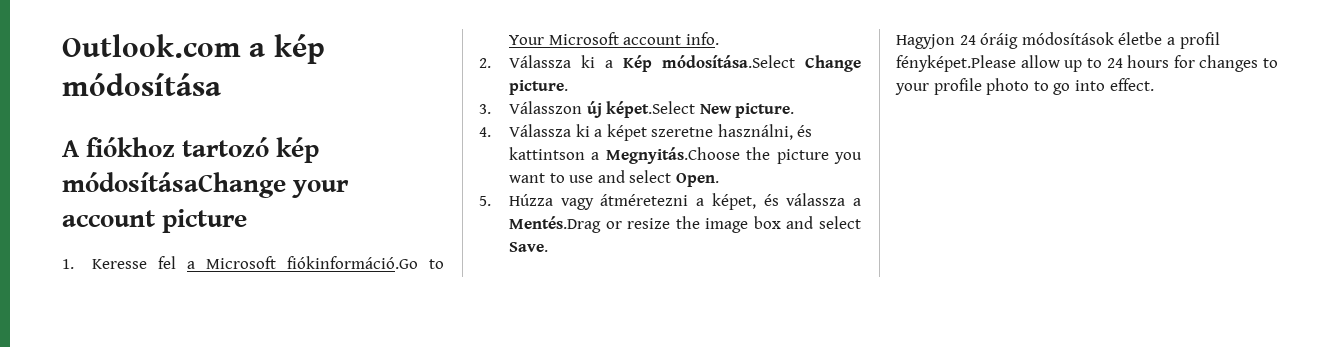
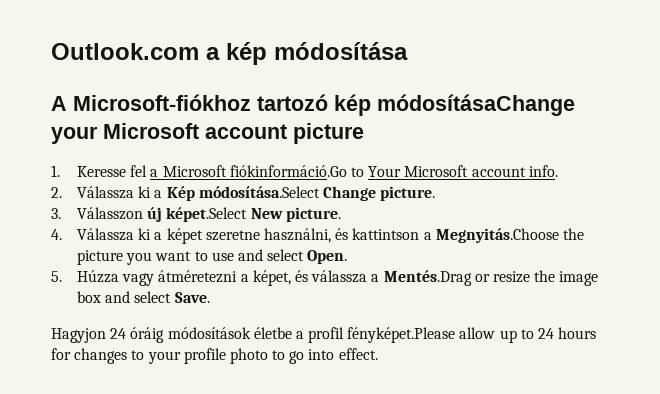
- A fiókhoz tartozó kép módosításaChange your account picture
+ A Microsoft-fiókhoz tartozó kép módosításaChange your Microsoft account picture

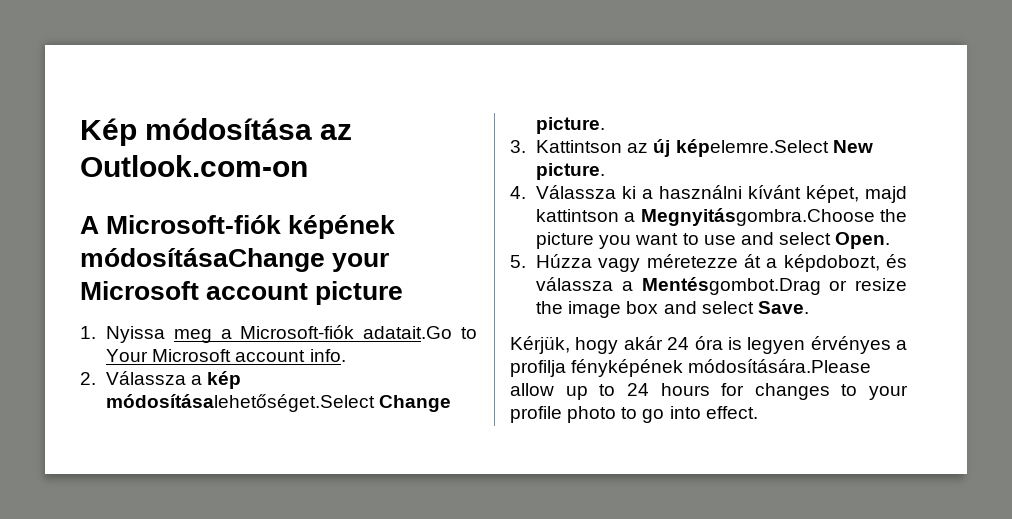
- Outlook.com a kép módosítása
+ Kép módosítása az Outlook.com-on
- A Microsoft-fiókhoz tartozó kép módosításaChange your Microsoft account picture
+ A Microsoft-fiók képének módosításaChange your Microsoft account picture
- 1. Keresse fel a Microsoft fiókinformáció.Go to Your Microsoft account info.
+ 1. Nyissa meg a Microsoft-fiók adatait.Go to Your Microsoft account info.
- 2. Válassza ki a Kép módosítása.Select Change picture.
+ 2. Válassza a kép módosításalehetőséget.Select Change picture.
- 3. Válasszon új képet.Select New picture.
+ 3. Kattintson az új képelemre.Select New picture.
- 4. Válassza ki a képet szeretne használni, és kattintson a Megnyitás.Choose the picture you want to use and select Open.
+ 4. Válassza ki a használni kívánt képet, majd kattintson a Megnyitásgombra.Choose the picture you want to use and select Open.
- 5. Húzza vagy átméretezni a képet, és válassza a Mentés.Drag or resize the image box and select Save.
+ 5. Húzza vagy méretezze át a képdobozt, és válassza a Mentésgombot.Drag or resize the image box and select Save.
- Hagyjon 24 óráig módosítások életbe a profil fényképet.Please allow up to 24 hours for changes to your profile photo to go into effect.
+ Kérjük, hogy akár 24 óra is legyen érvényes a profilja fényképének módosítására.Please allow up to 24 hours for changes to your profile photo to go into effect.

